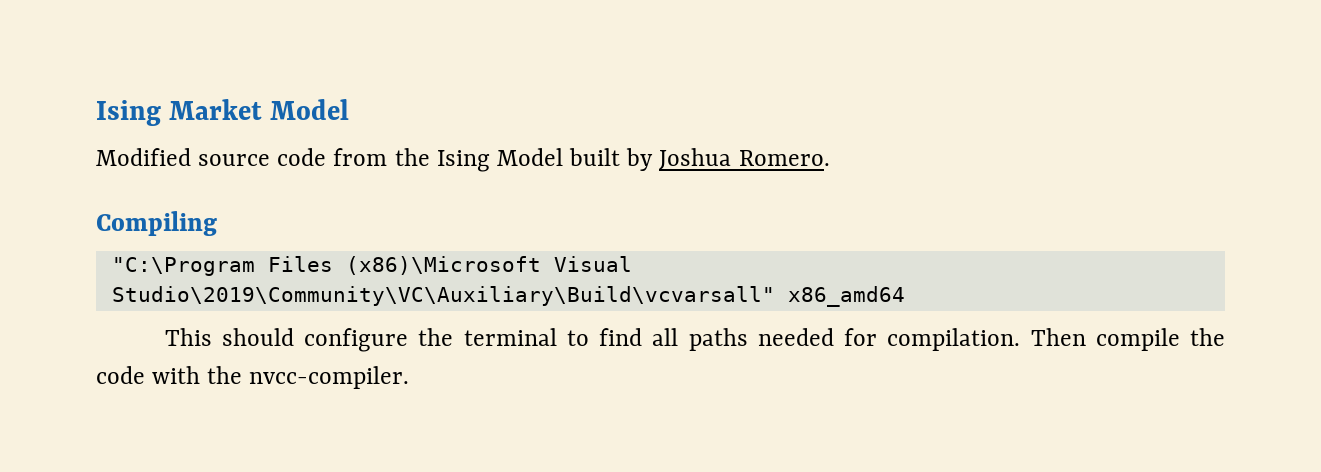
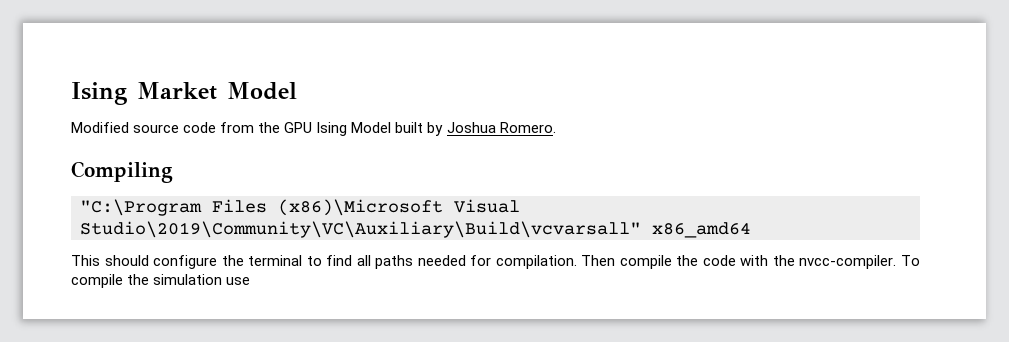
- Modified source code from the Ising Model built by Joshua Romero.
+ Modified source code from the GPU Ising Model built by Joshua Romero.
+ To compile the simulation use

